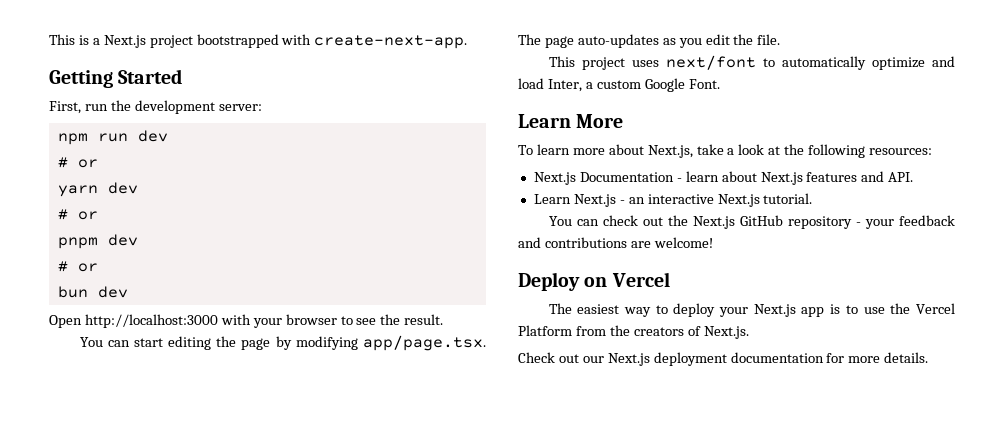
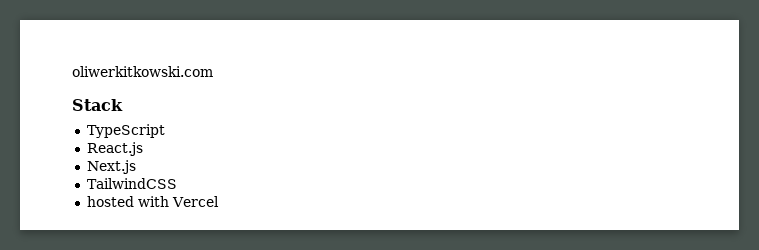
- This is a Next.js project bootstrapped with create-next-app.
- Getting Started
- First, run the development server:
- npm run dev
- # or
- yarn dev
- # or
- pnpm dev
- # or
- bun dev
- Open http://localhost:3000 with your browser to see the result.
- You can start editing the page by modifying app/page.tsx. The page auto-updates as you edit the file.
- This project uses next/font to automatically optimize and load Inter, a custom Google Font.
- Learn More
- To learn more about Next.js, take a look at the following resources:
- Next.js Documentation - learn about Next.js features and API.
- Learn Next.js - an interactive Next.js tutorial.
- You can check out the Next.js GitHub repository - your feedback and contributions are welcome!
- Deploy on Vercel
- The easiest way to deploy your Next.js app is to use the Vercel Platform from the creators of Next.js.
- Check out our Next.js deployment documentation for more details.
+ oliwerkitkowski.com
+ Stack
+ TypeScript
+ React.js
+ Next.js
+ TailwindCSS
+ hosted with Vercel

